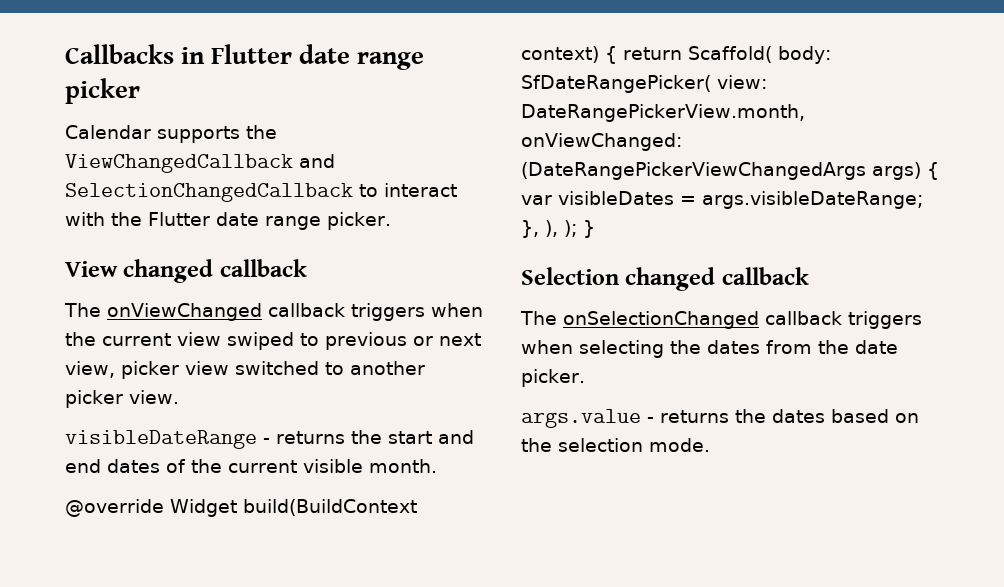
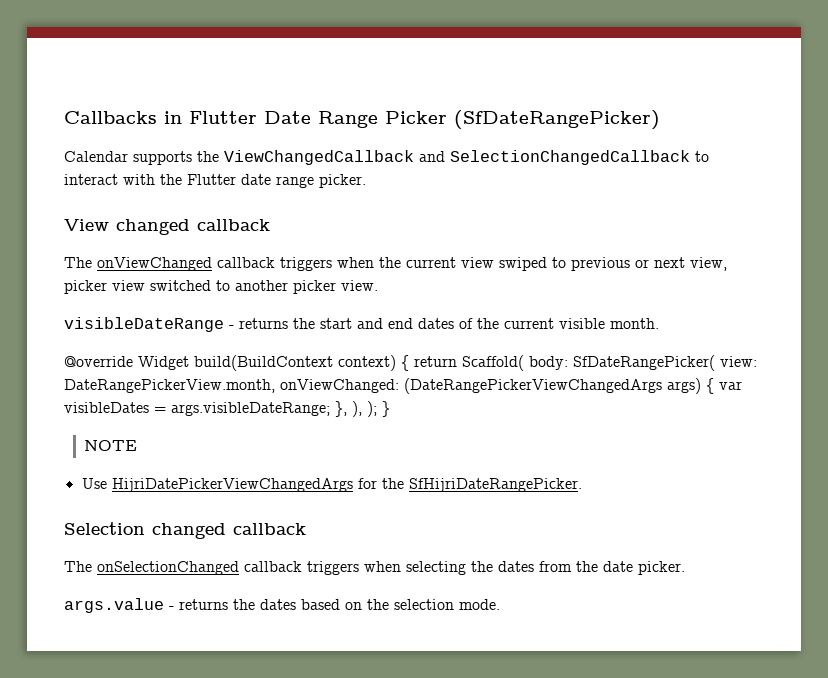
- Callbacks in Flutter date range picker
+ Callbacks in Flutter Date Range Picker (SfDateRangePicker)
+ NOTE
+ Use HijriDatePickerViewChangedArgs for the SfHijriDateRangePicker.

